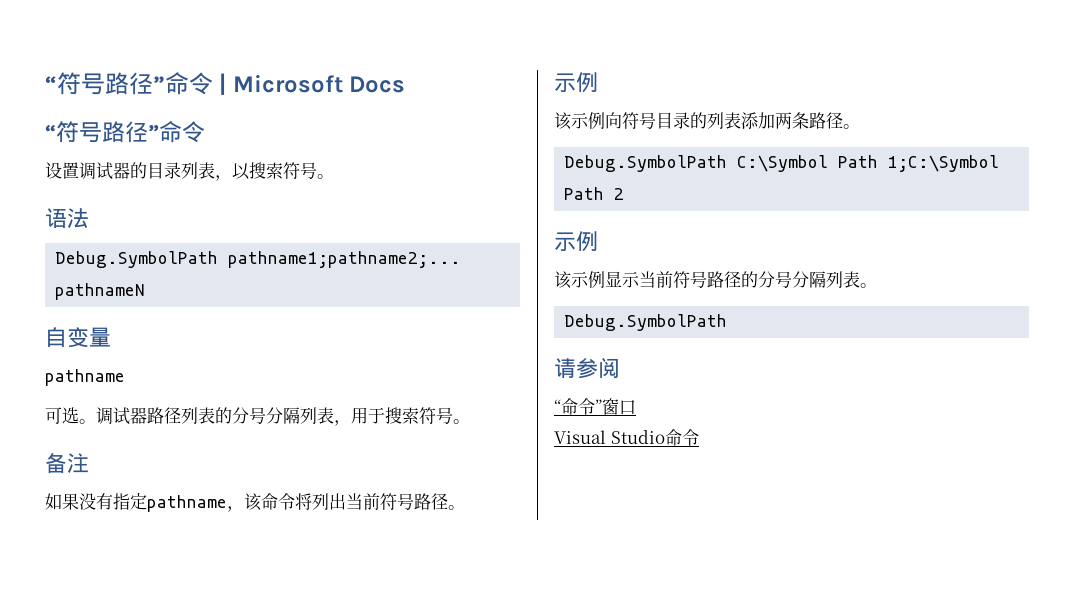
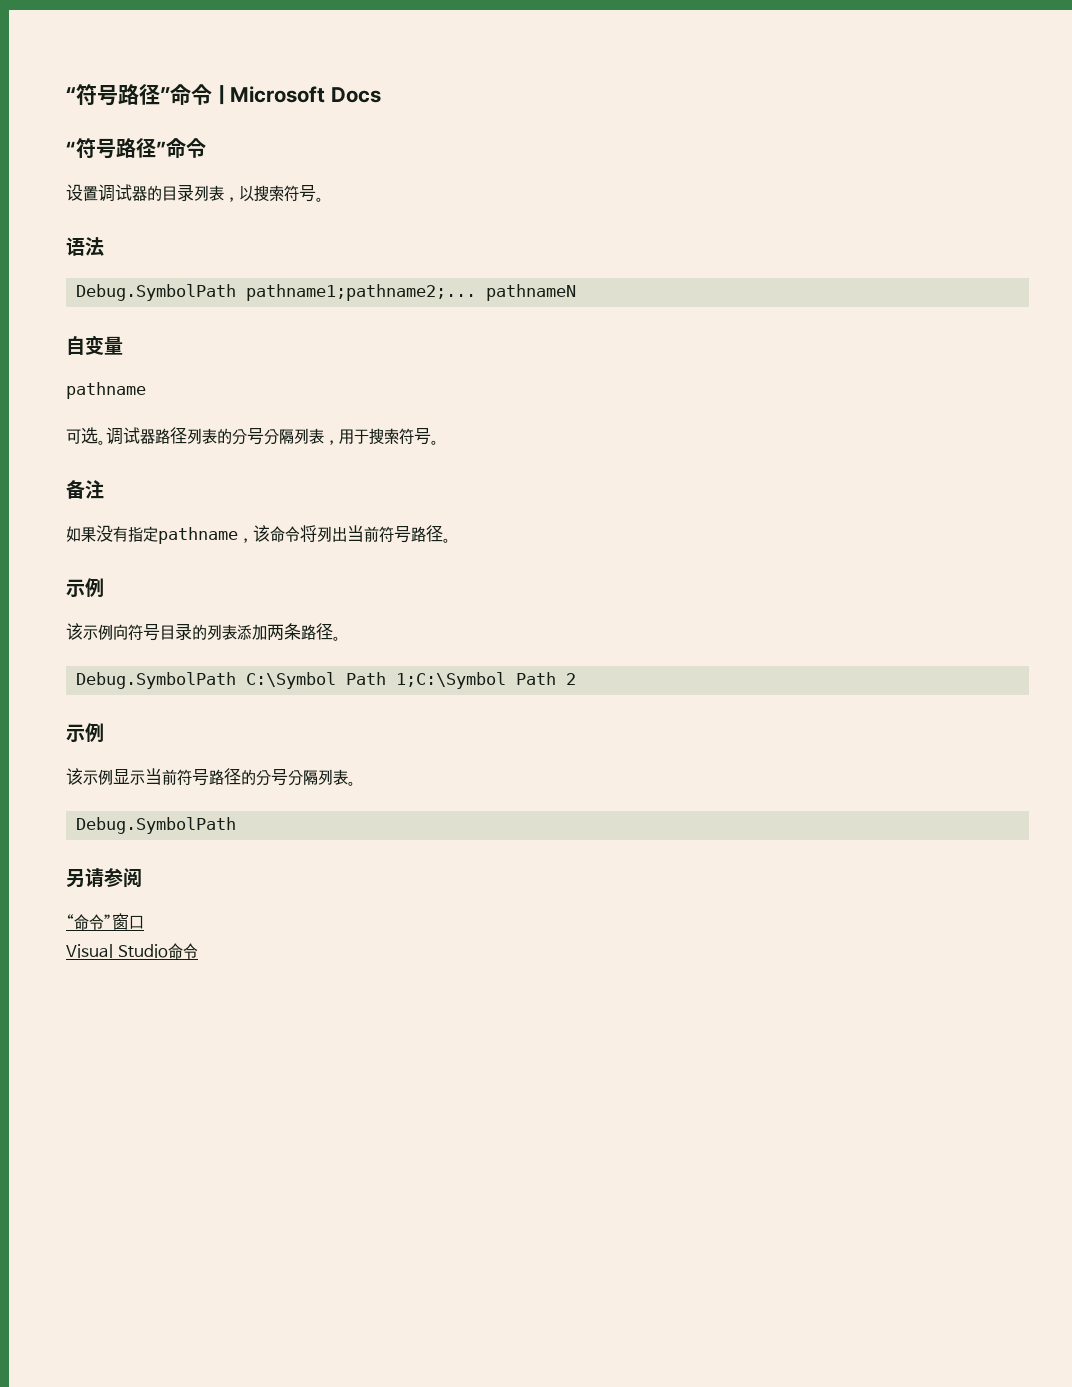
- 请参阅
+ 另请参阅

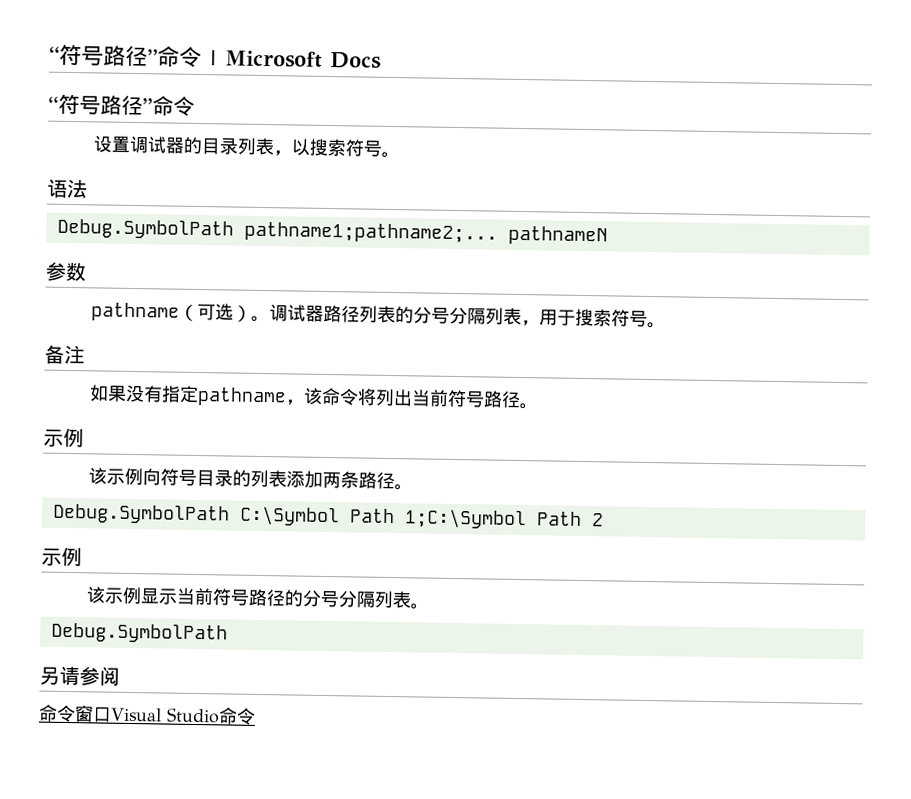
- 自变量
- pathname
- 可选。
+ 参数
+ pathname（可选）。
- “命令”窗口
- Visual Studio命令
+ 命令窗口Visual Studio命令

